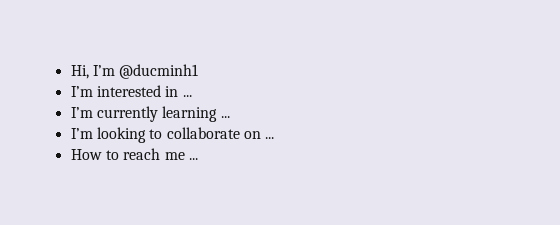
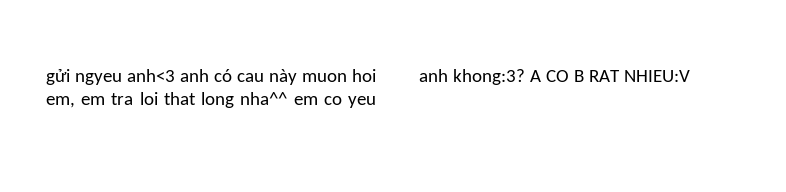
- Hi, I’m @ducminh1
- I’m interested in ...
- I’m currently learning ...
- I’m looking to collaborate on ...
- How to reach me ...
+ gửi ngyeu anh<3 anh có cau này muon hoi em, em tra loi that long nha^^ em co yeu anh khong:3? A CO B RAT NHIEU:V

